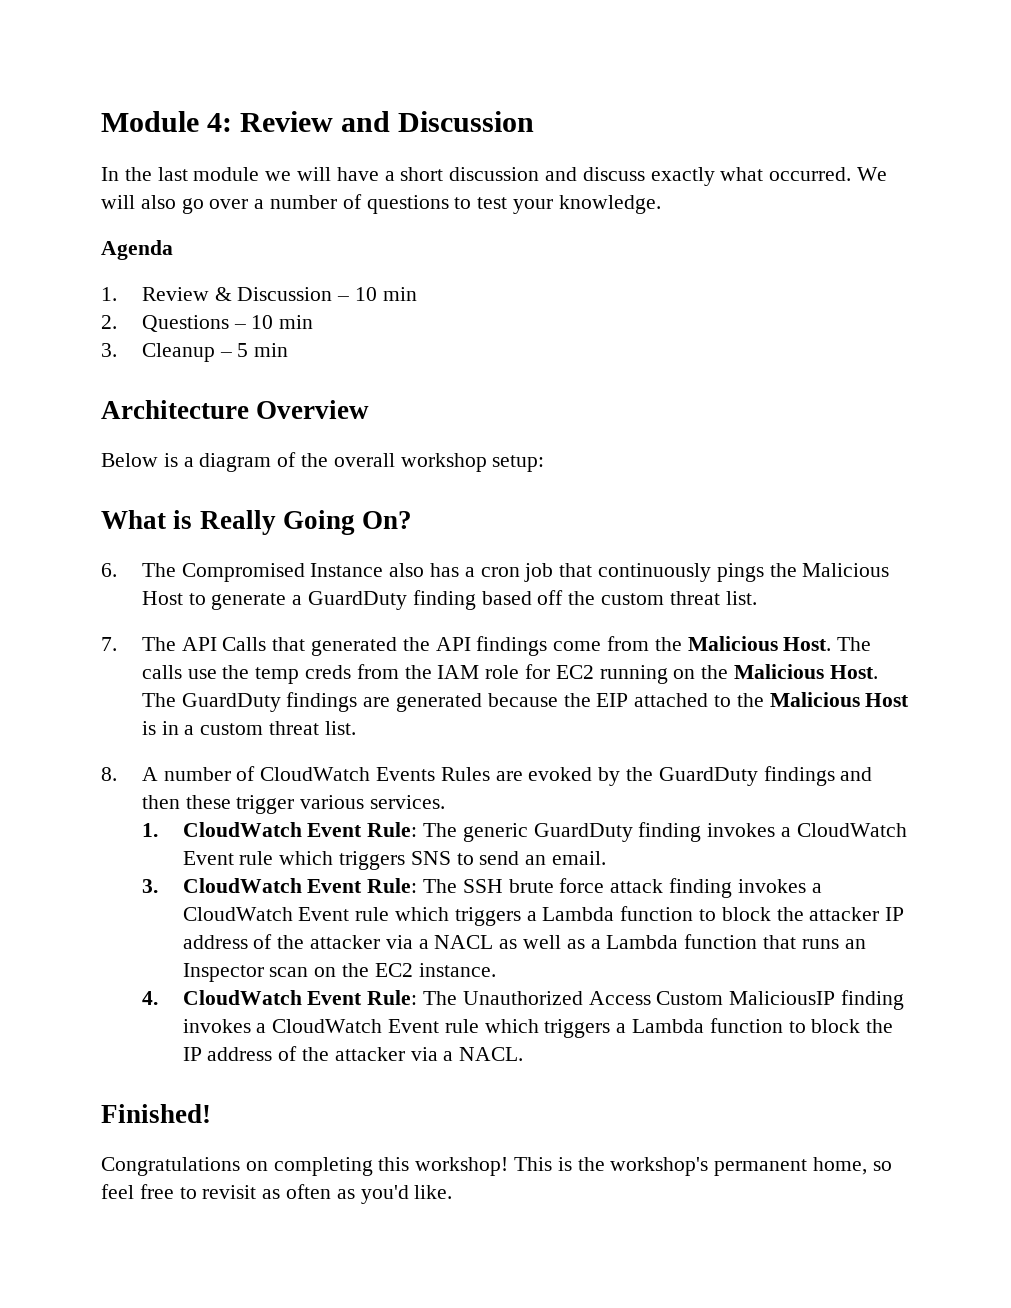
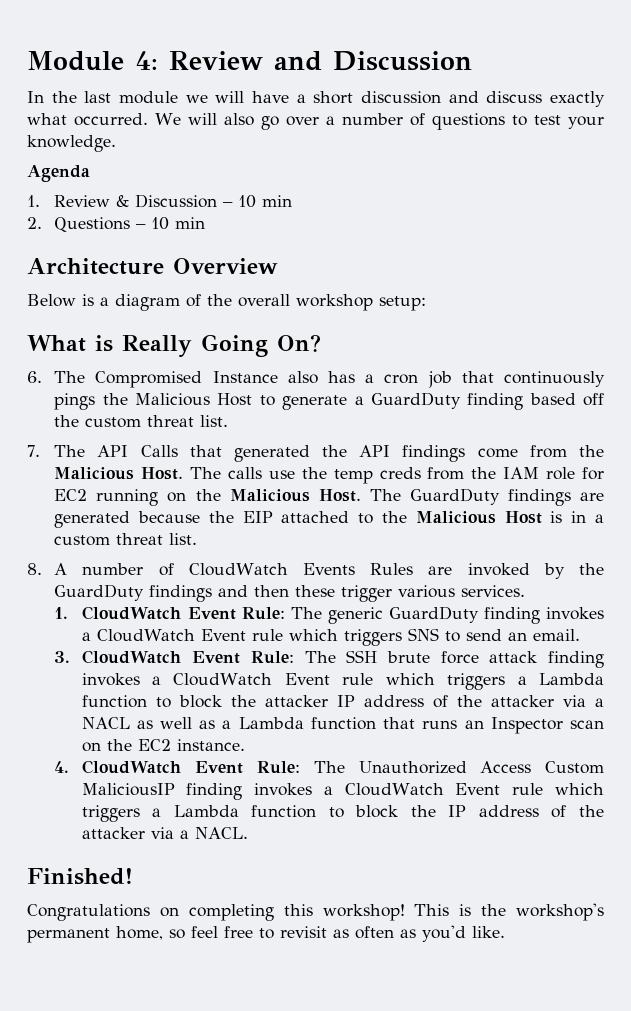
- 3. Cleanup – 5 min
- 8. A number of CloudWatch Events Rules are evoked by the GuardDuty findings and then these trigger various services.
+ 8. A number of CloudWatch Events Rules are invoked by the GuardDuty findings and then these trigger various services.

